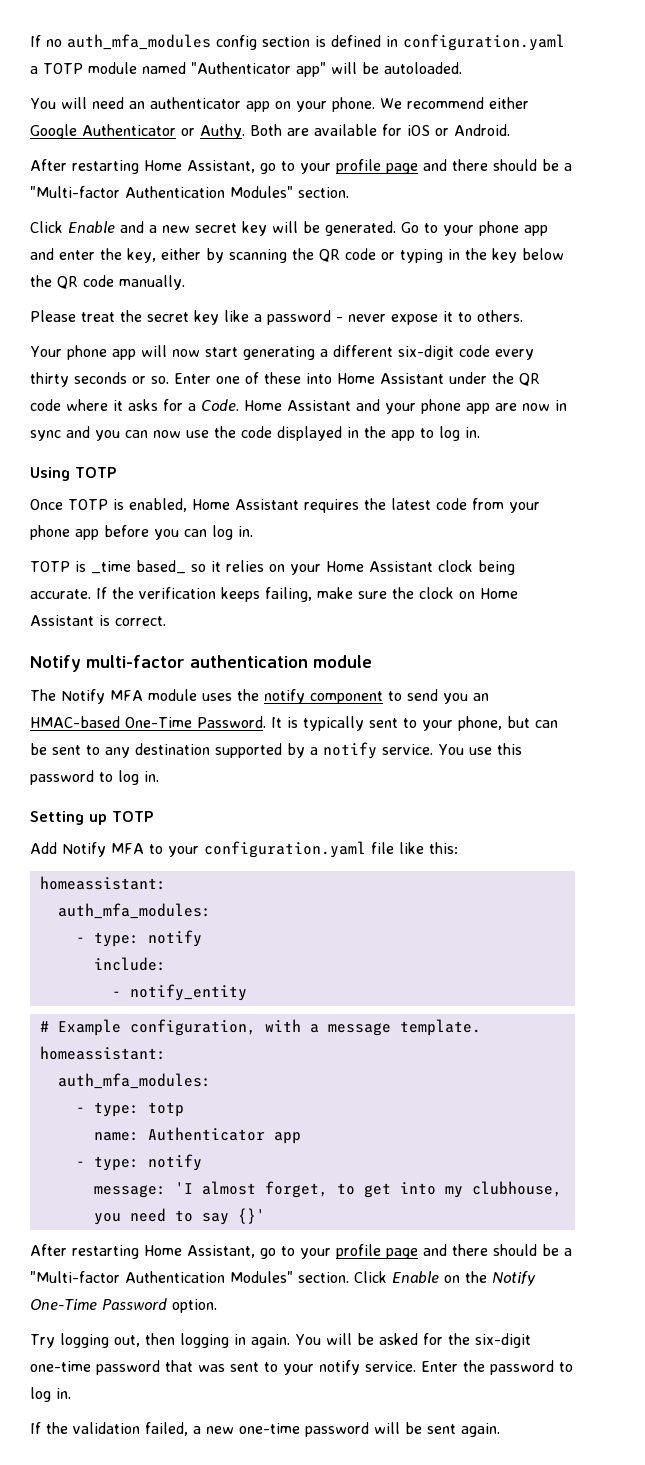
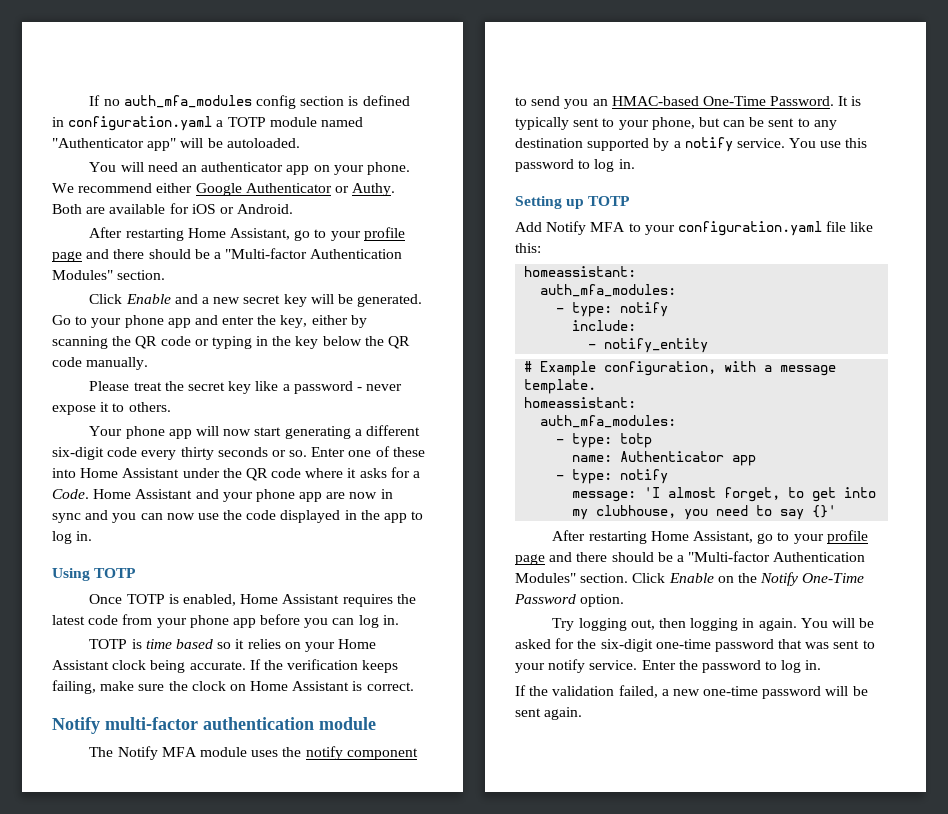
- TOTP is _time based_ so it relies on your Home Assistant clock being accurate.
+ TOTP is time based so it relies on your Home Assistant clock being accurate.

